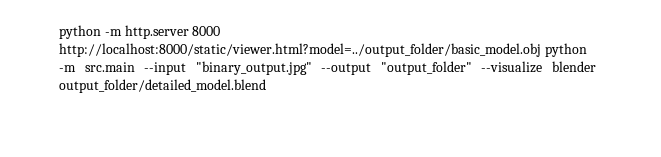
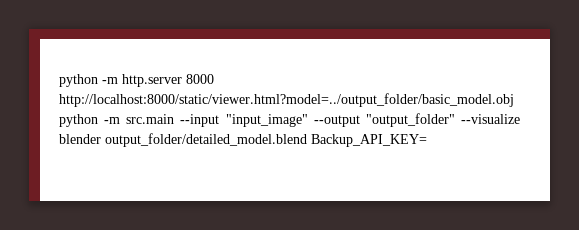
- python -m http.server 8000 http://localhost:8000/static/viewer.html?model=../output_folder/basic_model.obj python -m src.main --input "binary_output.jpg" --output "output_folder" --visualize blender output_folder/detailed_model.blend
+ python -m http.server 8000 http://localhost:8000/static/viewer.html?model=../output_folder/basic_model.obj python -m src.main --input "input_image" --output "output_folder" --visualize blender output_folder/detailed_model.blend Backup_API_KEY=

